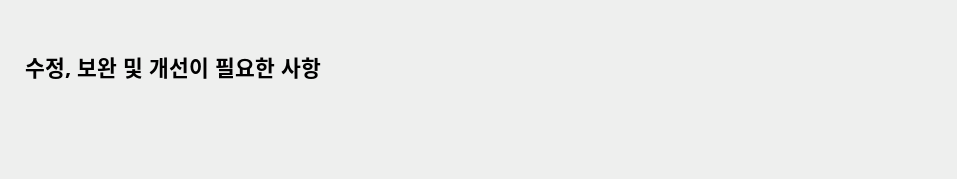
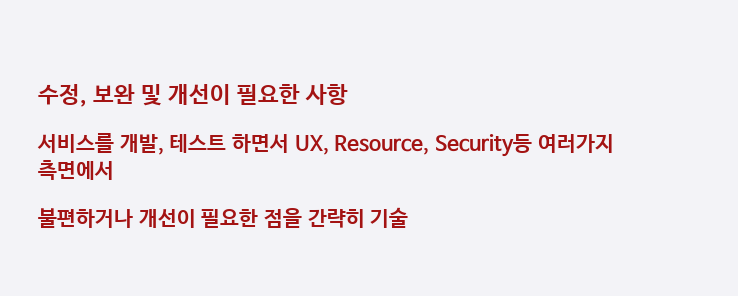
+ 서비스를 개발, 테스트 하면서 UX, Resource, Security등 여러가지 측면에서
+ 불편하거나 개선이 필요한 점을 간략히 기술

